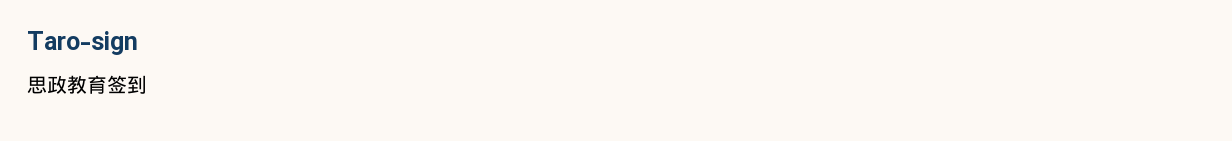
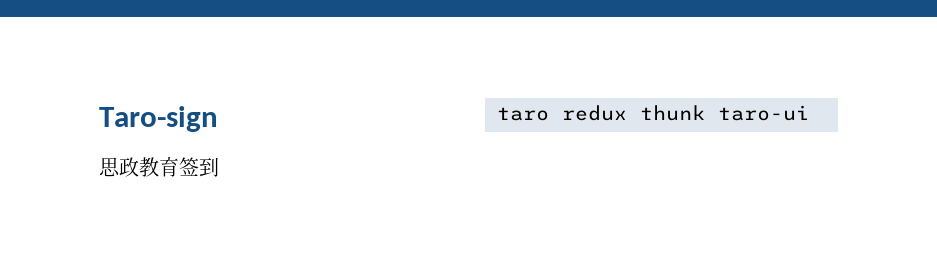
+ taro redux thunk taro-ui

